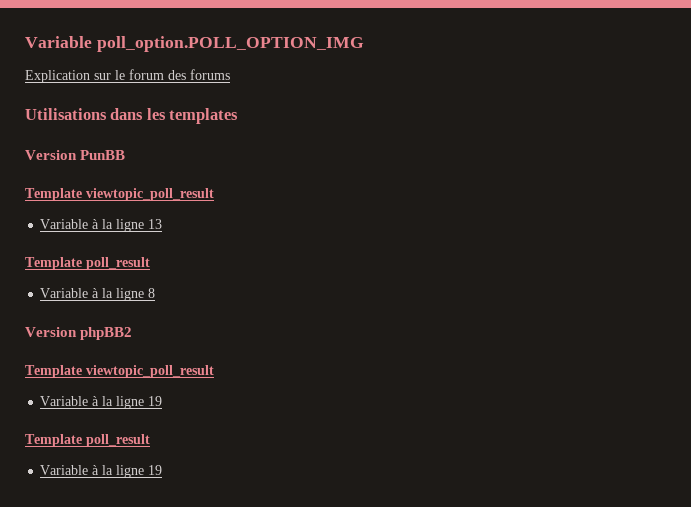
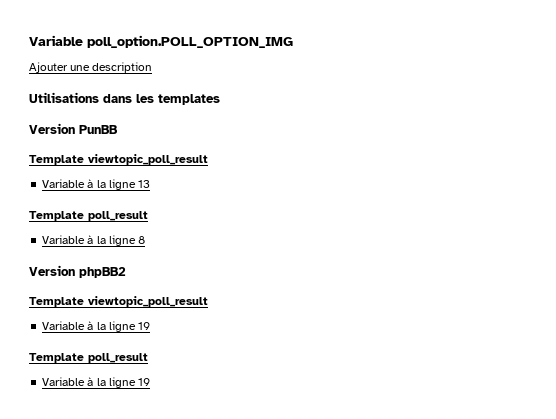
- Explication sur le forum des forums
+ Ajouter une description

